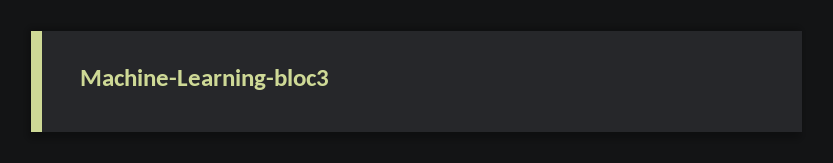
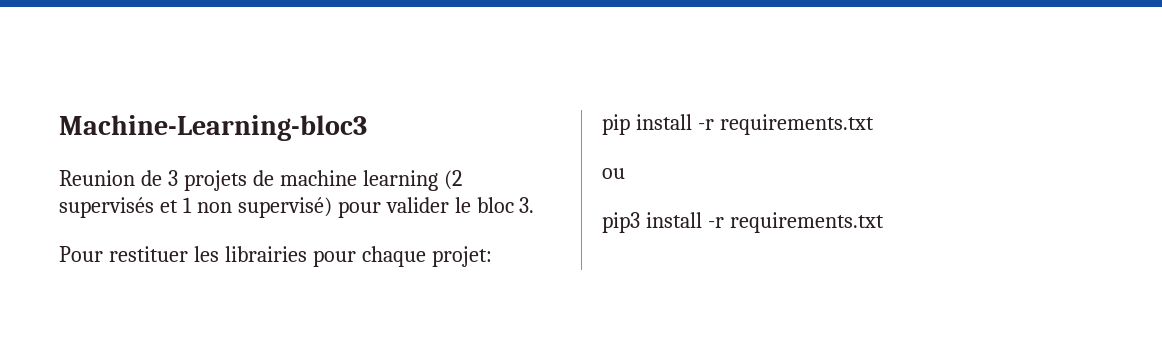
+ Reunion de 3 projets de machine learning (2 supervisés et 1 non supervisé) pour valider le bloc 3.
+ Pour restituer les librairies pour chaque projet:
+ pip install -r requirements.txt
+ ou
+ pip3 install -r requirements.txt

